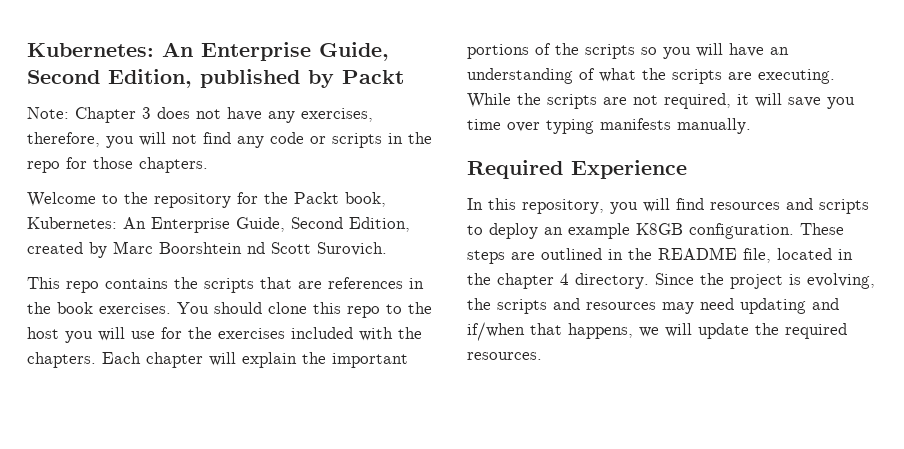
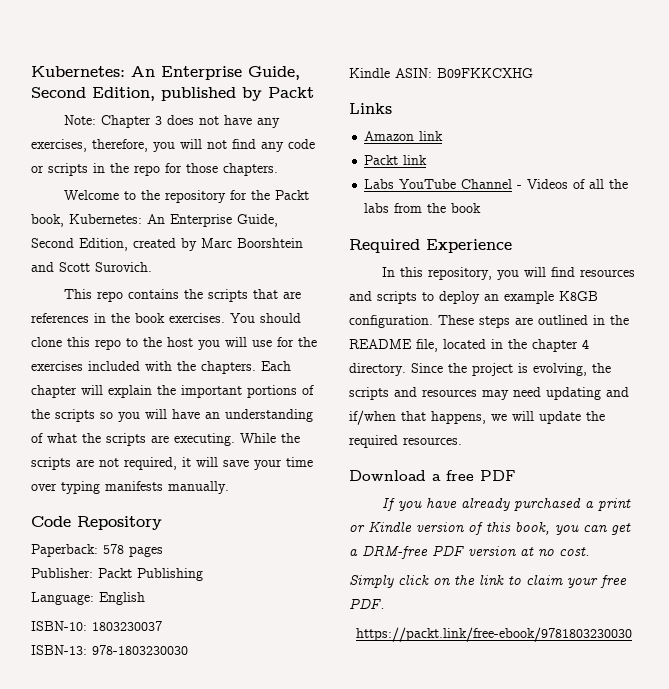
- Welcome to the repository for the Packt book, Kubernetes: An Enterprise Guide, Second Edition, created by Marc Boorshtein nd Scott Surovich.
+ Welcome to the repository for the Packt book, Kubernetes: An Enterprise Guide, Second Edition, created by Marc Boorshtein and Scott Surovich.
- While the scripts are not required, it will save you time over typing manifests manually.
+ While the scripts are not required, it will save your time over typing manifests manually.
+ Code Repository
+ Paperback: 578 pages
+ Publisher: Packt Publishing
+ Language: English
+ ISBN-10: 1803230037
+ ISBN-13: 978-1803230030
+ Kindle ASIN: B09FKKCXHG
+ Links
+ Amazon link
+ Packt link
+ Labs YouTube Channel - Videos of all the labs from the book
+ Download a free PDF
+ If you have already purchased a print or Kindle version of this book, you can get a DRM-free PDF version at no cost.
+ Simply click on the link to claim your free PDF.
+ https://packt.link/free-ebook/9781803230030

